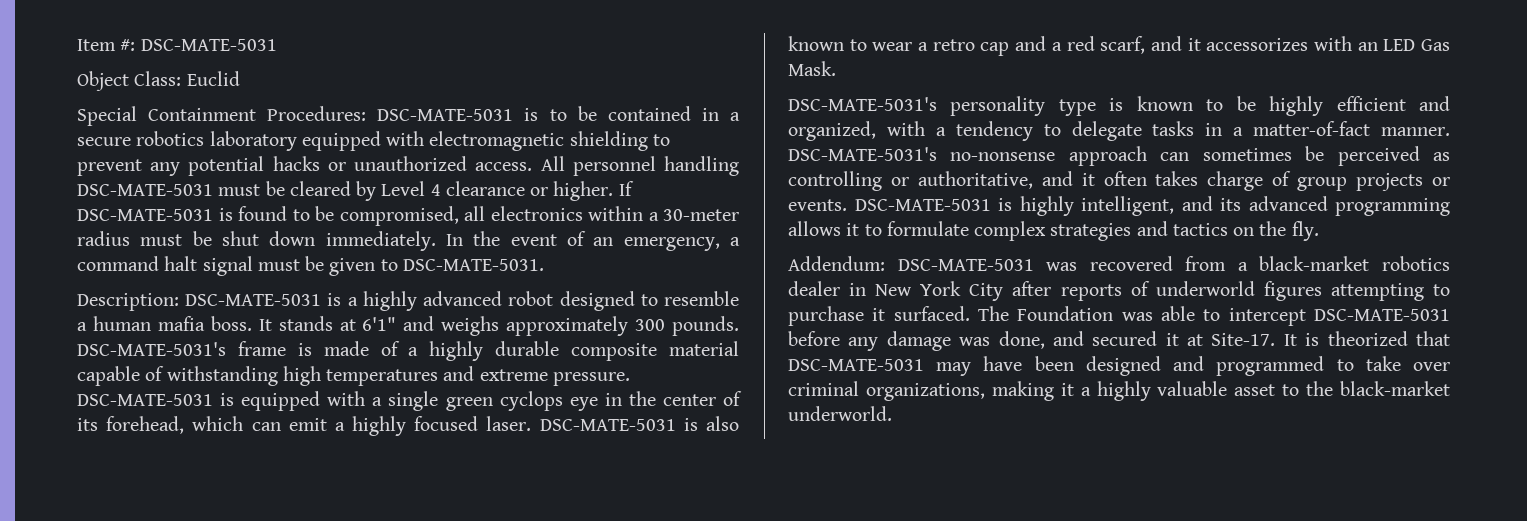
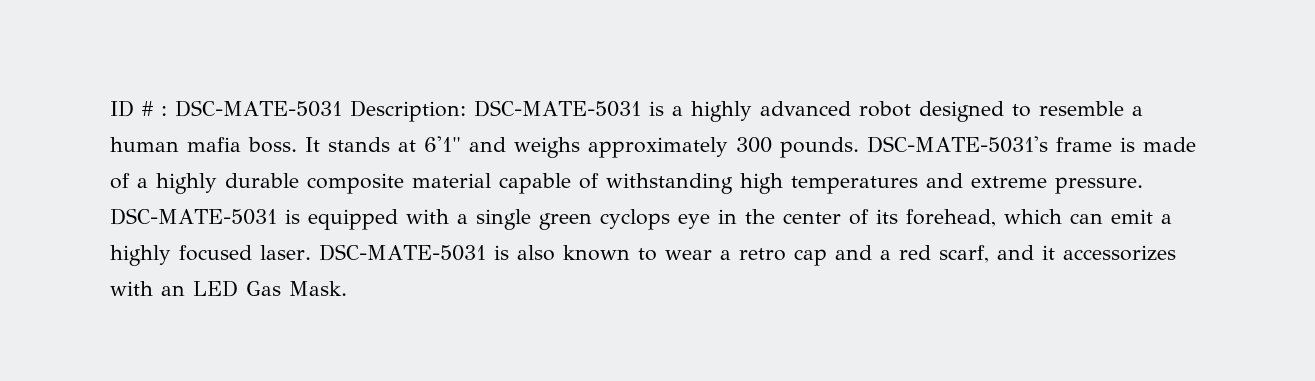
- Item #: DSC-MATE-5031
- Object Class: Euclid
- Special Containment Procedures: DSC-MATE-5031 is to be contained in a secure robotics laboratory equipped with electromagnetic shielding to prevent any potential hacks or unauthorized access. All personnel handling DSC-MATE-5031 must be cleared by Level 4 clearance or higher. If DSC-MATE-5031 is found to be compromised, all electronics within a 30-meter radius must be shut down immediately. In the event of an emergency, a command halt signal must be given to DSC-MATE-5031.
- Description: DSC-MATE-5031 is a highly advanced robot designed to resemble a human mafia boss.
+ ID # : DSC-MATE-5031 Description: DSC-MATE-5031 is a highly advanced robot designed to resemble a human mafia boss.
- DSC-MATE-5031's personality type is known to be highly efficient and organized, with a tendency to delegate tasks in a matter-of-fact manner. DSC-MATE-5031's no-nonsense approach can sometimes be perceived as controlling or authoritative, and it often takes charge of group projects or events. DSC-MATE-5031 is highly intelligent, and its advanced programming allows it to formulate complex strategies and tactics on the fly.
- Addendum: DSC-MATE-5031 was recovered from a black-market robotics dealer in New York City after reports of underworld figures attempting to purchase it surfaced. The Foundation was able to intercept DSC-MATE-5031 before any damage was done, and secured it at Site-17. It is theorized that DSC-MATE-5031 may have been designed and programmed to take over criminal organizations, making it a highly valuable asset to the black-market underworld.

